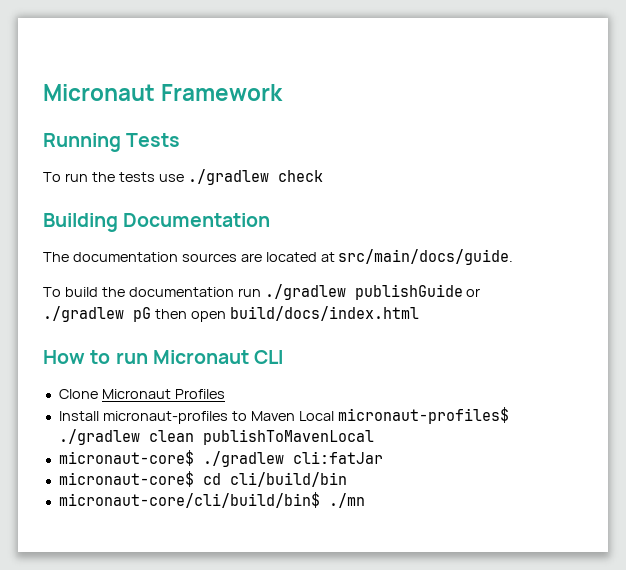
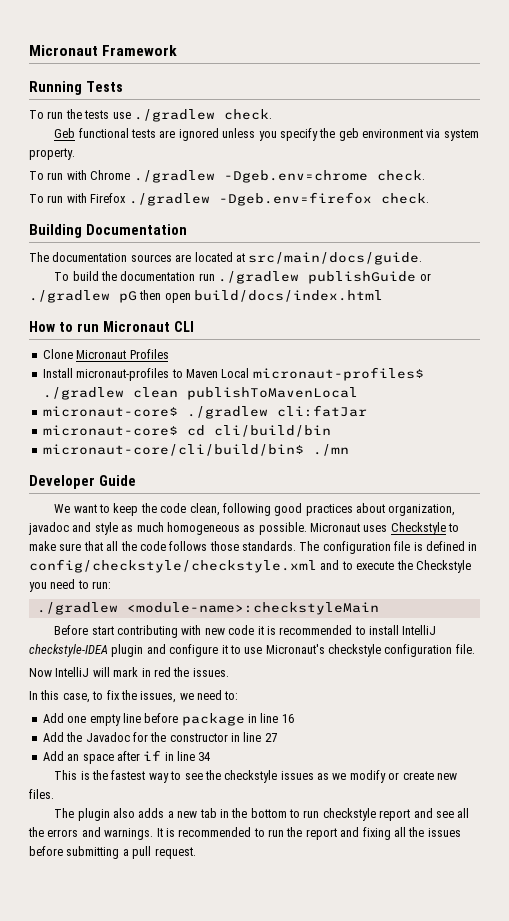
- To run the tests use ./gradlew check
+ To run the tests use ./gradlew check.
+ Geb functional tests are ignored unless you specify the geb environment via system property.
+ To run with Chrome ./gradlew -Dgeb.env=chrome check.
+ To run with Firefox ./gradlew -Dgeb.env=firefox check.
+ Developer Guide
+ We want to keep the code clean, following good practices about organization, javadoc and style as much homogeneous as possible. Micronaut uses Checkstyle to make sure that all the code follows those standards. The configuration file is defined in config/checkstyle/checkstyle.xml and to execute the Checkstyle you need to run:
+ ./gradlew <module-name>:checkstyleMain
+ Before start contributing with new code it is recommended to install IntelliJ checkstyle-IDEA plugin and configure it to use Micronaut's checkstyle configuration file.
+ Now IntelliJ will mark in red the issues.
+ In this case, to fix the issues, we need to:
+ Add one empty line before package in line 16
+ Add the Javadoc for the constructor in line 27
+ Add an space after if in line 34
+ This is the fastest way to see the checkstyle issues as we modify or create new files.
+ The plugin also adds a new tab in the bottom to run checkstyle report and see all the errors and warnings. It is recommended to run the report and fixing all the issues before submitting a pull request.

